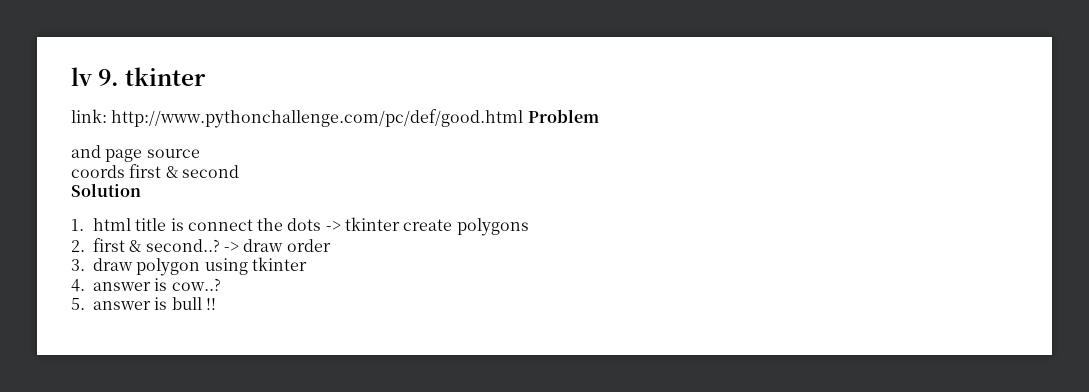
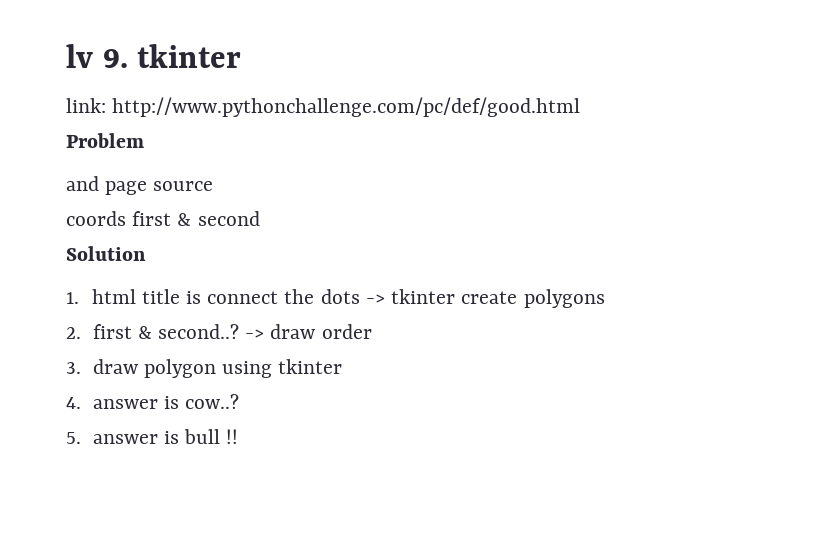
- link: http://www.pythonchallenge.com/pc/def/good.html Problem
+ link: http://www.pythonchallenge.com/pc/def/good.html
+ Problem

